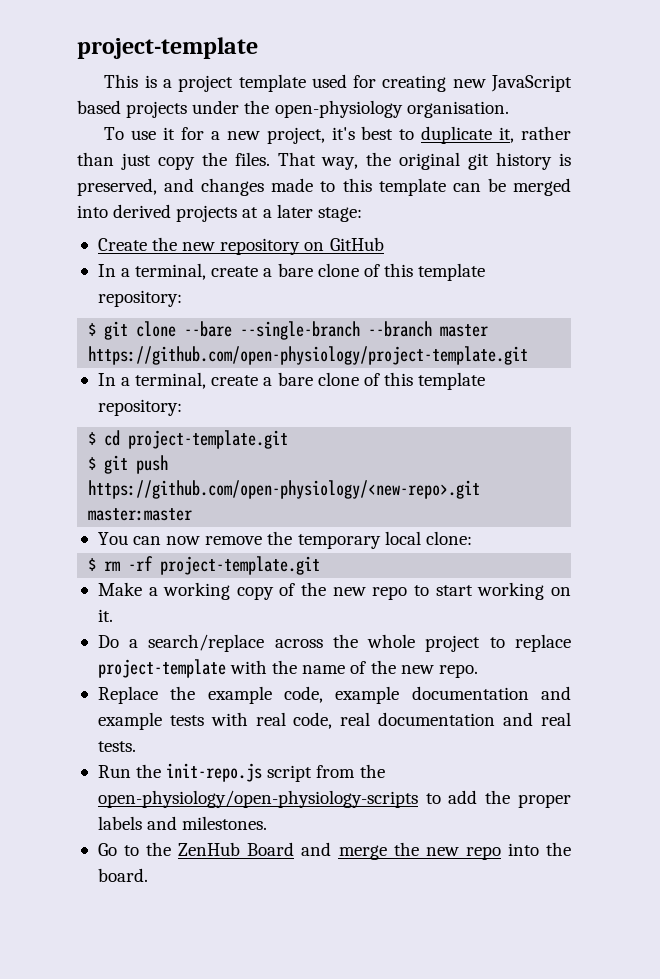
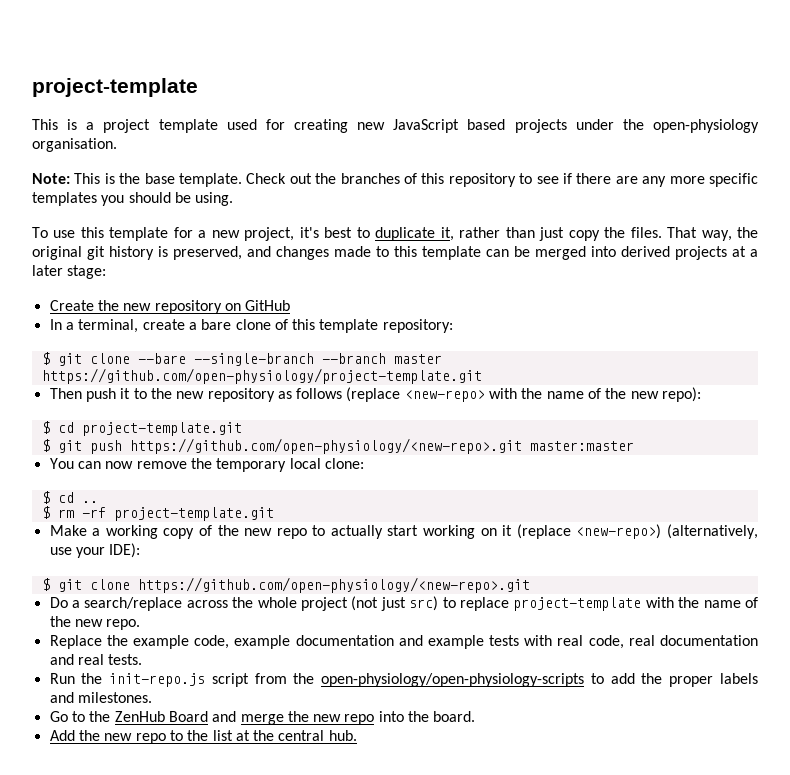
+ Note: This is the base template. Check out the branches of this repository to see if there are any more specific templates you should be using.
- To use it for a new project, it's best to duplicate it, rather than just copy the files.
+ To use this template for a new project, it's best to duplicate it, rather than just copy the files.
  $ git clone --bare --single-branch --branch master https://github.com/open-physiology/project-template.git
- In a terminal, create a bare clone of this template repository:
+ Then push it to the new repository as follows (replace <new-repo> with the name of the new repo):
+ $ cd ..
- Make a working copy of the new repo to start working on it.
+ Make a working copy of the new repo to actually start working on it (replace <new-repo>) (alternatively, use your IDE):
+ $ git clone https://github.com/open-physiology/<new-repo>.git
- Do a search/replace across the whole project to replace project-template with the name of the new repo.
+ Do a search/replace across the whole project (not just src) to replace project-template with the name of the new repo.
+ Add the new repo to the list at the central hub.

